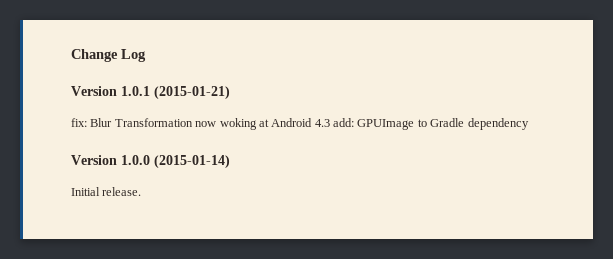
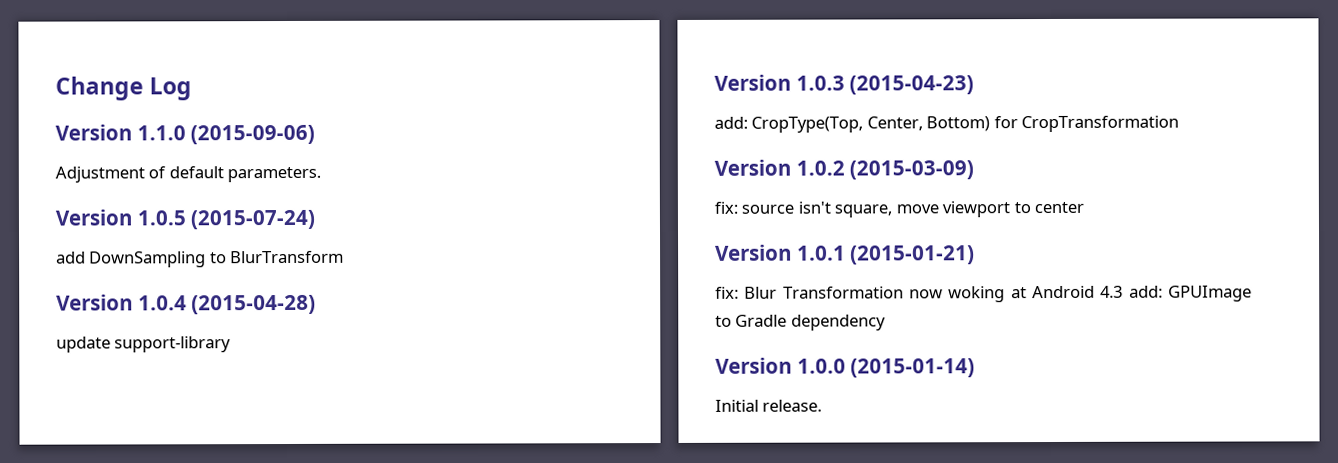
+ Version 1.1.0 (2015-09-06)
+ Adjustment of default parameters.
+ Version 1.0.5 (2015-07-24)
+ add DownSampling to BlurTransform
+ Version 1.0.4 (2015-04-28)
+ update support-library
+ Version 1.0.3 (2015-04-23)
+ add: CropType(Top, Center, Bottom) for CropTransformation
+ Version 1.0.2 (2015-03-09)
+ fix: source isn't square, move viewport to center

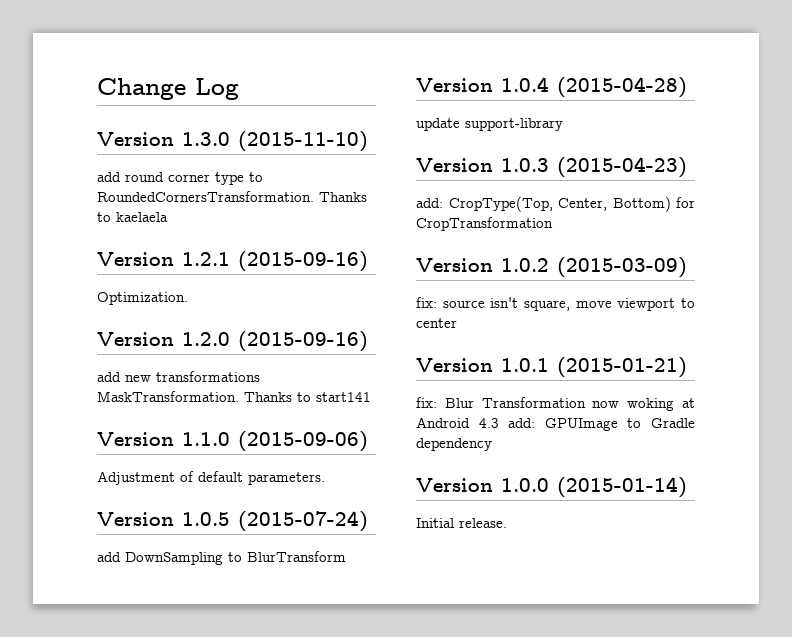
+ Version 1.3.0 (2015-11-10)
+ add round corner type to RoundedCornersTransformation. Thanks to kaelaela
+ Version 1.2.1 (2015-09-16)
+ Optimization.
+ Version 1.2.0 (2015-09-16)
+ add new transformations MaskTransformation. Thanks to start141

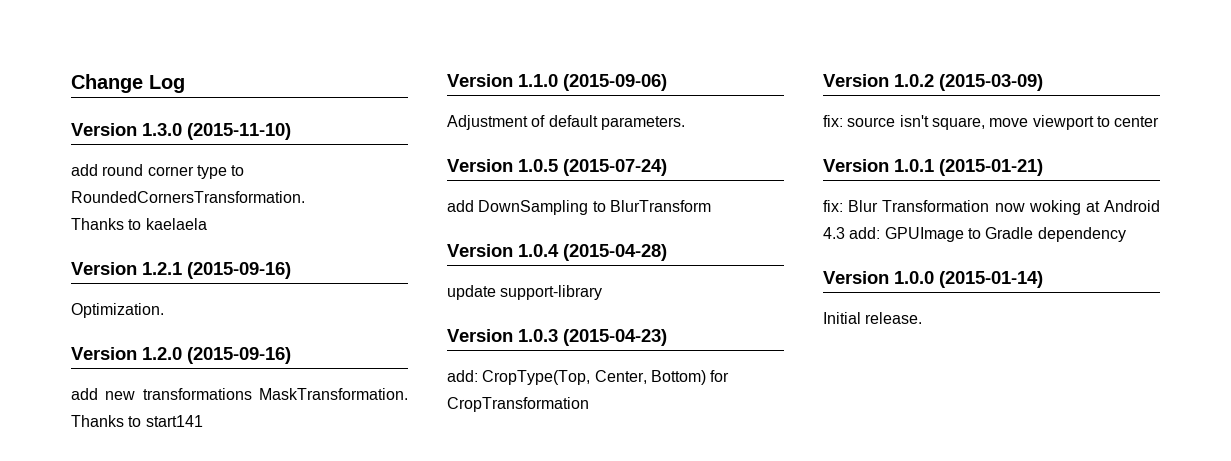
- add round corner type to RoundedCornersTransformation. Thanks to kaelaela
+ add round corner type to RoundedCornersTransformation.
+ Thanks to kaelaela

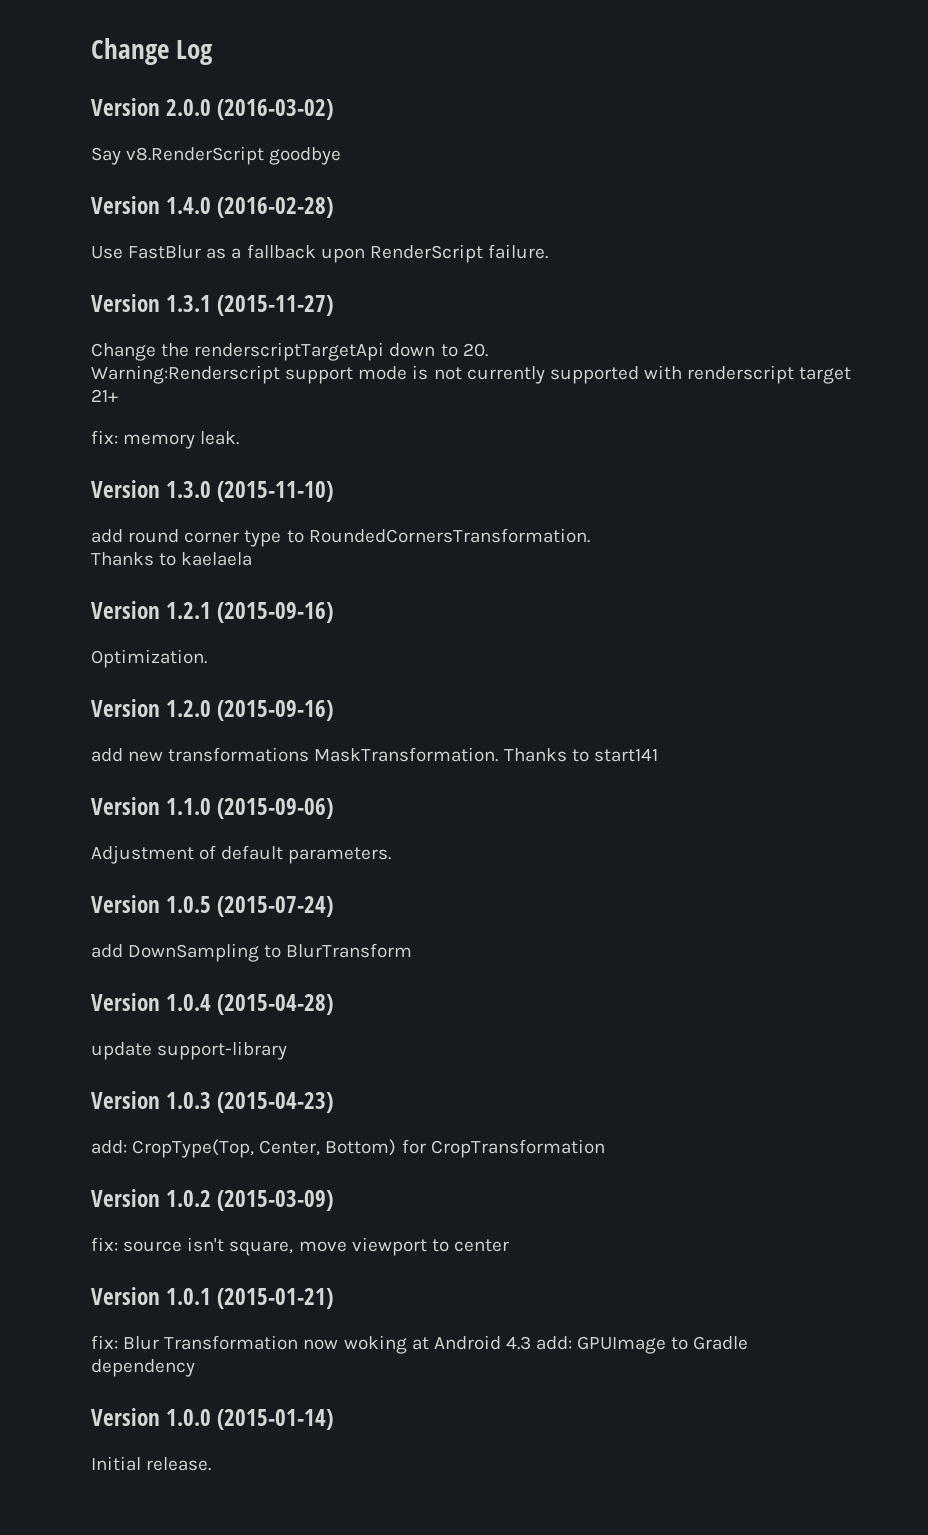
+ Version 2.0.0 (2016-03-02)
+ Say v8.RenderScript goodbye
+ Version 1.4.0 (2016-02-28)
+ Use FastBlur as a fallback upon RenderScript failure.
+ Version 1.3.1 (2015-11-27)
+ Change the renderscriptTargetApi down to 20.
+ Warning:Renderscript support mode is not currently supported with renderscript target 21+
+ fix: memory leak.

